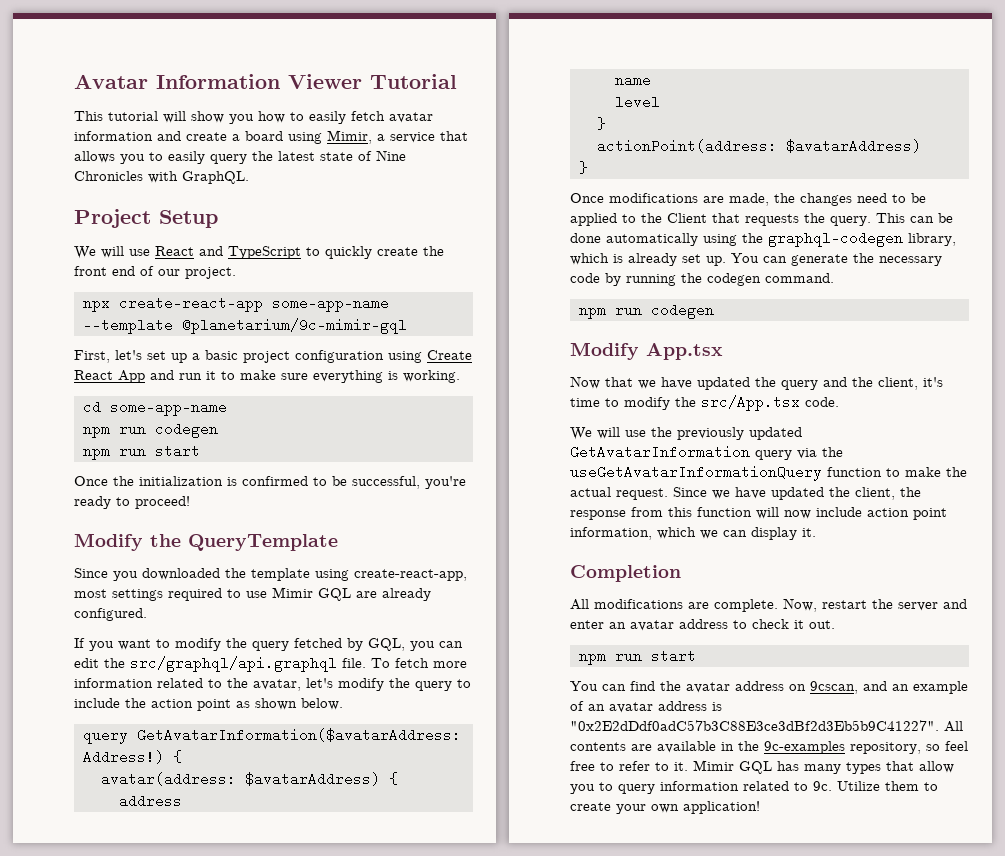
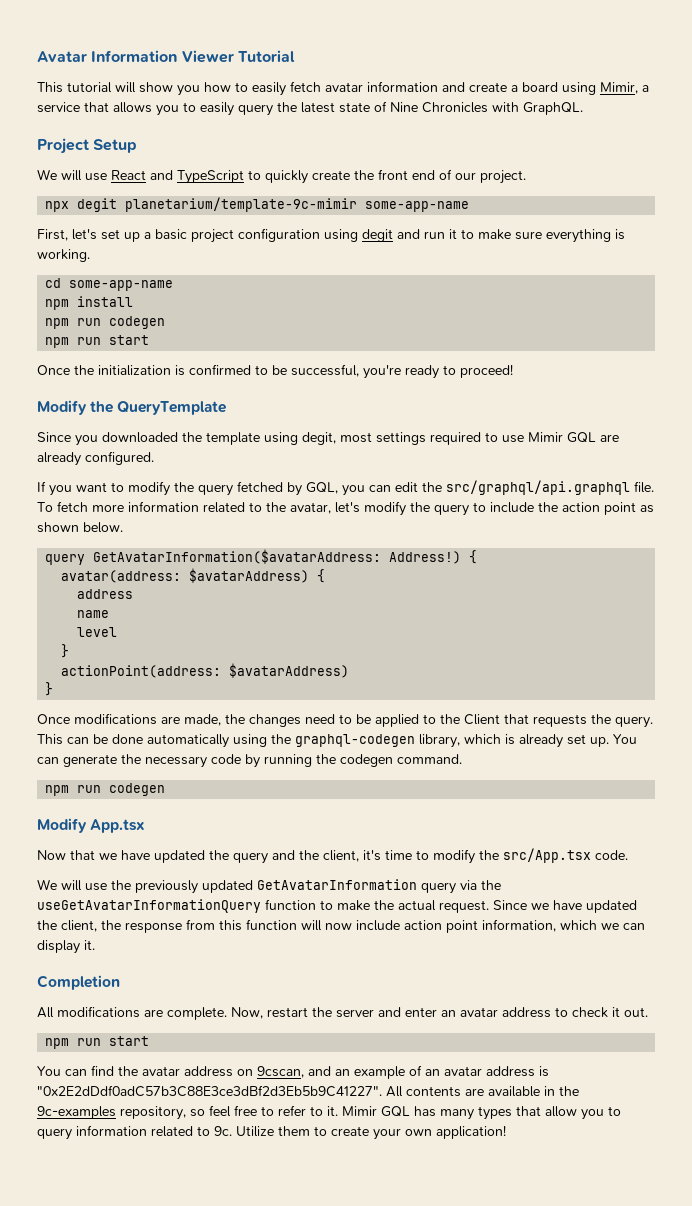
- npx create-react-app some-app-name --template @planetarium/9c-mimir-gql
+ npx degit planetarium/template-9c-mimir some-app-name
- First, let's set up a basic project configuration using Create React App and run it to make sure everything is working.
+ First, let's set up a basic project configuration using degit and run it to make sure everything is working.
+ npm install
- Since you downloaded the template using create-react-app, most settings required to use Mimir GQL are already configured.
+ Since you downloaded the template using degit, most settings required to use Mimir GQL are already configured.

